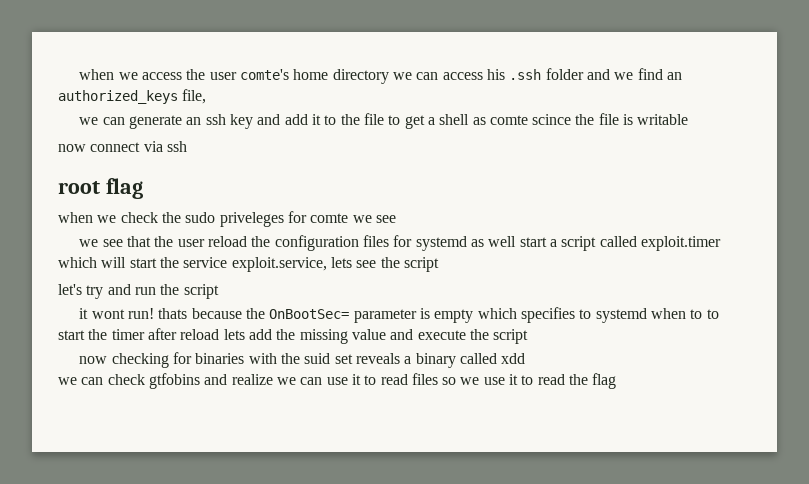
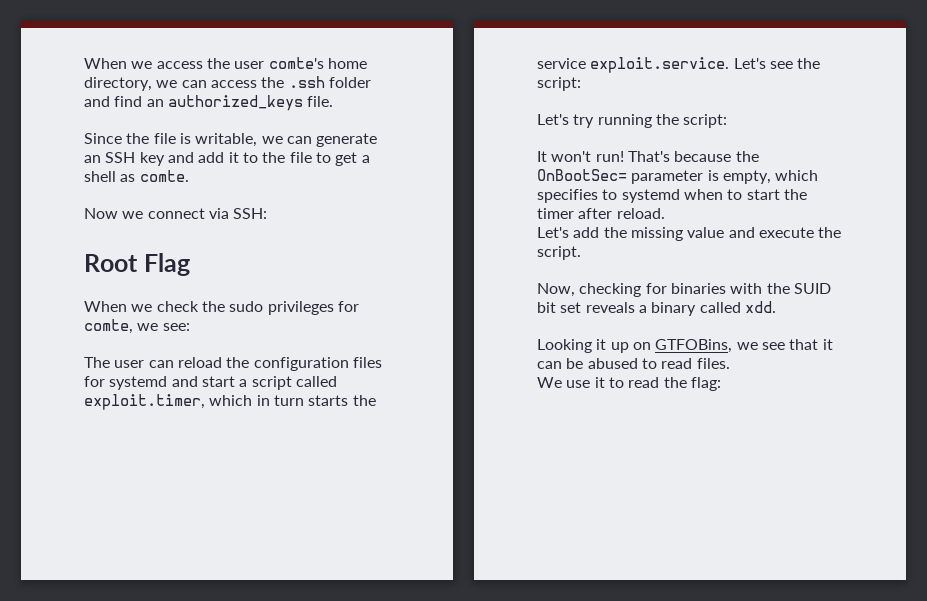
- when we access the user comte's home directory we can access his .ssh folder and we find an authorized_keys file,
- we can generate an ssh key and add it to the file to get a shell as comte scince the file is writable
- now connect via ssh
- root flag
- when we check the sudo priveleges for comte we see
- we see that the user reload the configuration files for systemd as well start a script called exploit.timer which will start the service exploit.service, lets see the script
- let's try and run the script
- it wont run! thats because the OnBootSec= parameter is empty which specifies to systemd when to to start the timer after reload lets add the missing value and execute the script
- now checking for binaries with the suid set reveals a binary called xdd
- we can check gtfobins and realize we can use it to read files so we use it to read the flag
+ When we access the user comte's home directory, we can access the .ssh folder and find an authorized_keys file.
+ Since the file is writable, we can generate an SSH key and add it to the file to get a shell as comte.
+ Now we connect via SSH:
+ Root Flag
+ When we check the sudo privileges for comte, we see:
+ The user can reload the configuration files for systemd and start a script called exploit.timer, which in turn starts the service exploit.service. Let's see the script:
+ Let's try running the script:
+ It won't run! That's because the OnBootSec= parameter is empty, which specifies to systemd when to start the timer after reload.
+ Let's add the missing value and execute the script.
+ Now, checking for binaries with the SUID bit set reveals a binary called xdd.
+ Looking it up on GTFOBins, we see that it can be abused to read files.
+ We use it to read the flag:

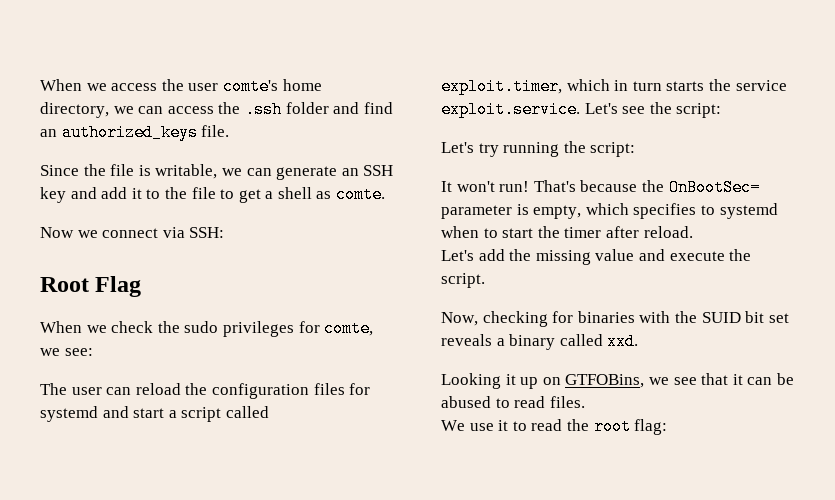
- Now, checking for binaries with the SUID bit set reveals a binary called xdd.
+ Now, checking for binaries with the SUID bit set reveals a binary called xxd.
- We use it to read the flag:
+ We use it to read the root flag:

